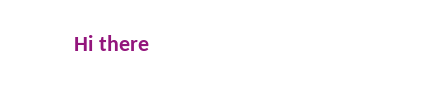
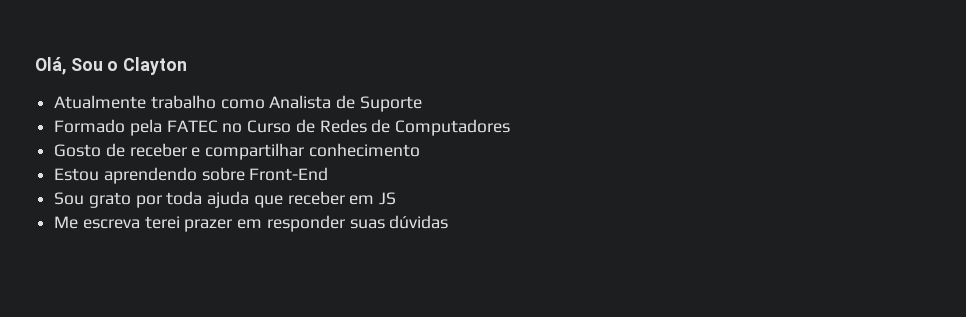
- Hi there
+ Olá, Sou o Clayton
+ Atualmente trabalho como Analista de Suporte
+ Formado pela FATEC no Curso de Redes de Computadores
+ Gosto de receber e compartilhar conhecimento
+ Estou aprendendo sobre Front-End
+ Sou grato por toda ajuda que receber em JS
+ Me escreva terei prazer em responder suas dúvidas

